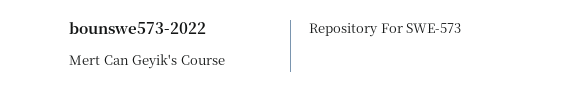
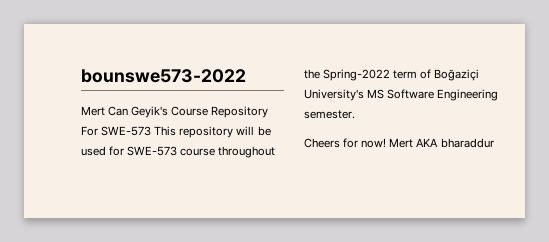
- Mert Can Geyik's Course Repository For SWE-573
+ Mert Can Geyik's Course Repository For SWE-573 This repository will be used for SWE-573 course throughout the Spring-2022 term of Boğaziçi University's MS Software Engineering semester.
+ Cheers for now! Mert AKA bharaddur

